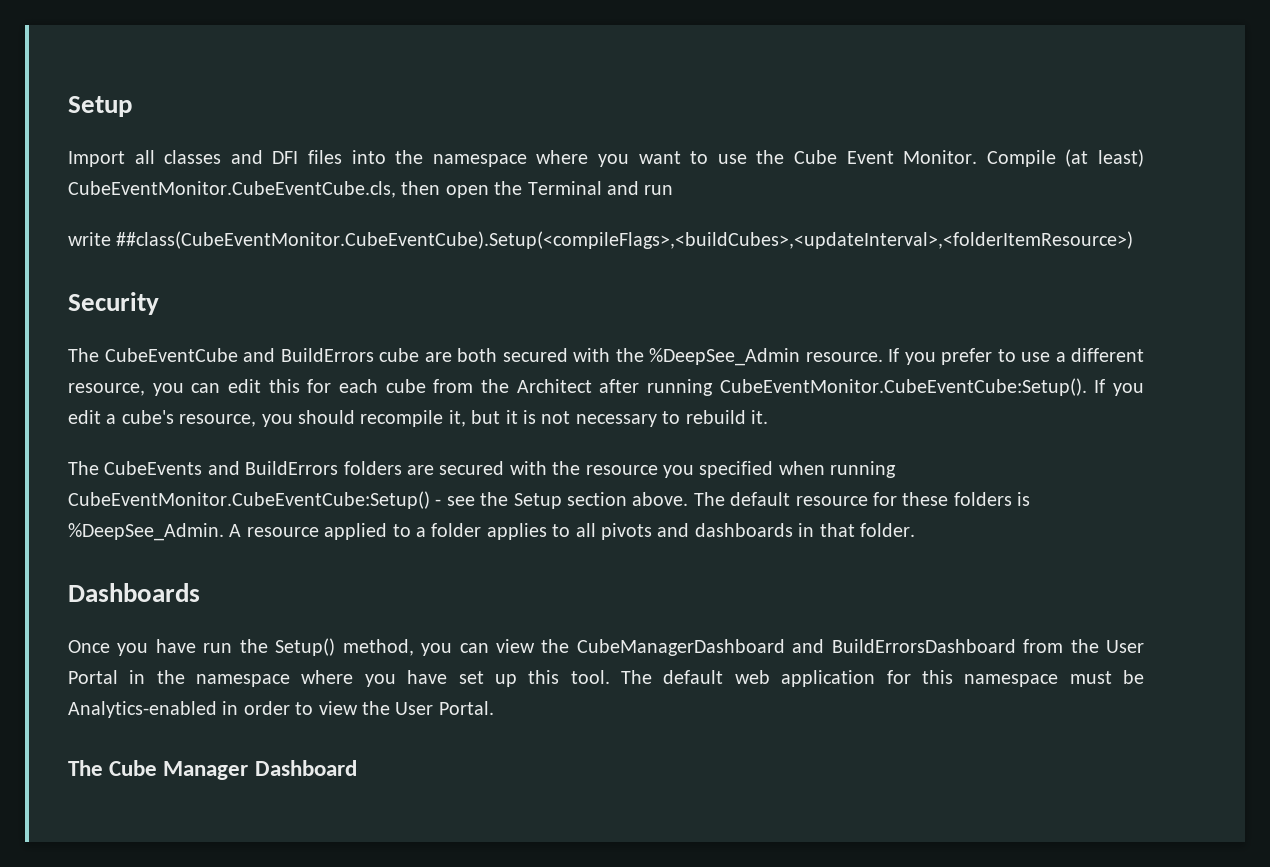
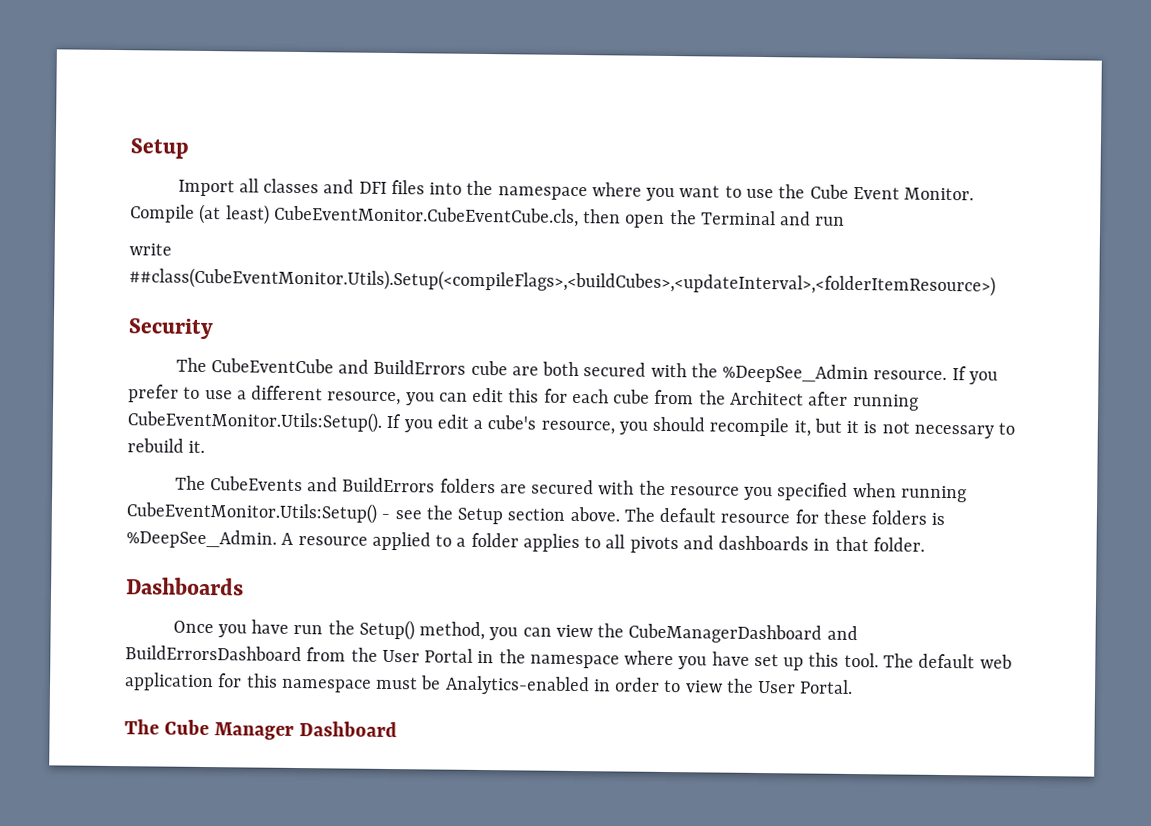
- write ##class(CubeEventMonitor.CubeEventCube).Setup(<compileFlags>,<buildCubes>,<updateInterval>,<folderItemResource>)
+ write ##class(CubeEventMonitor.Utils).Setup(<compileFlags>,<buildCubes>,<updateInterval>,<folderItemResource>)
- If you prefer to use a different resource, you can edit this for each cube from the Architect after running CubeEventMonitor.CubeEventCube:Setup(). If you edit a cube's resource, you should recompile it, but it is not necessary to rebuild it.
+ If you prefer to use a different resource, you can edit this for each cube from the Architect after running CubeEventMonitor.Utils:Setup(). If you edit a cube's resource, you should recompile it, but it is not necessary to rebuild it.
- The CubeEvents and BuildErrors folders are secured with the resource you specified when running CubeEventMonitor.CubeEventCube:Setup() - see the Setup section above.
+ The CubeEvents and BuildErrors folders are secured with the resource you specified when running CubeEventMonitor.Utils:Setup() - see the Setup section above.

